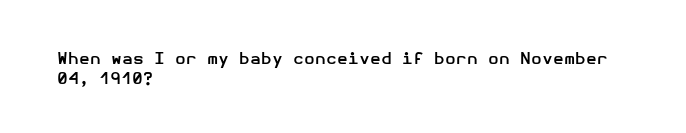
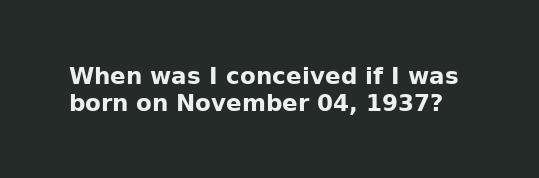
- When was I or my baby conceived if born on November 04, 1910?
+ When was I conceived if I was born on November 04, 1937?

